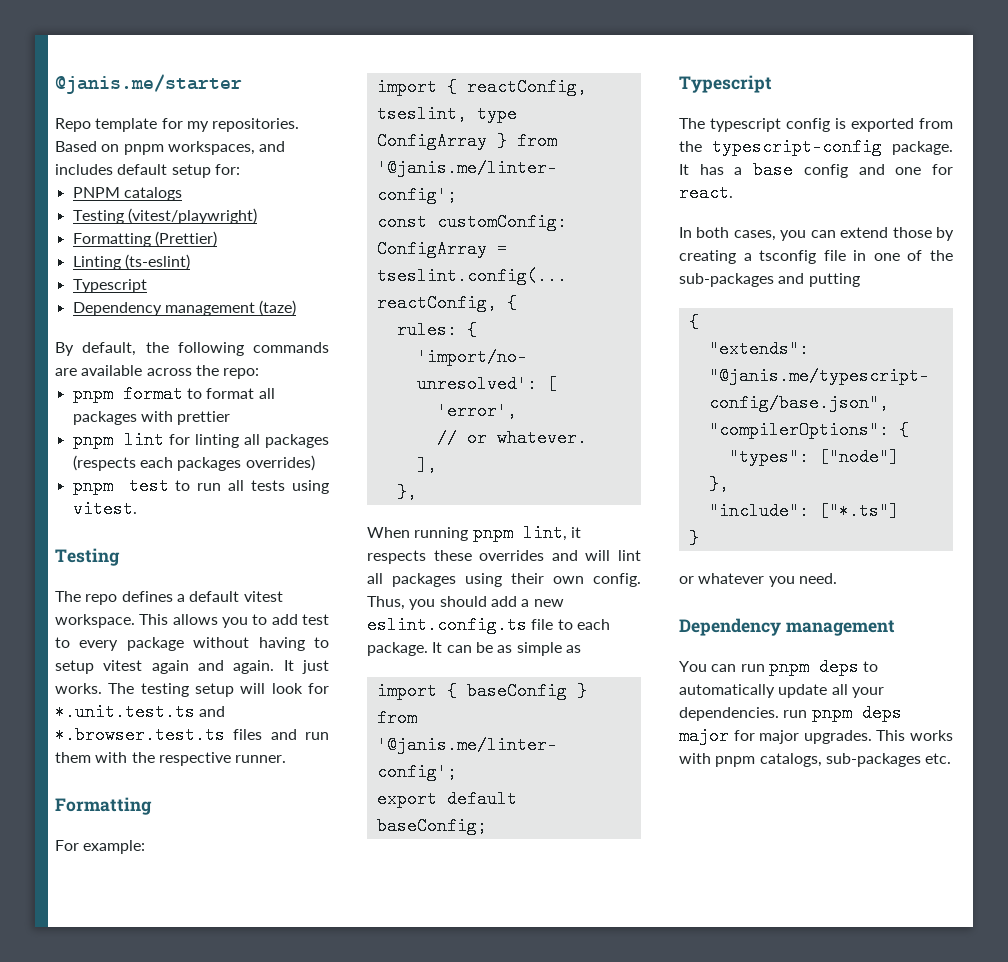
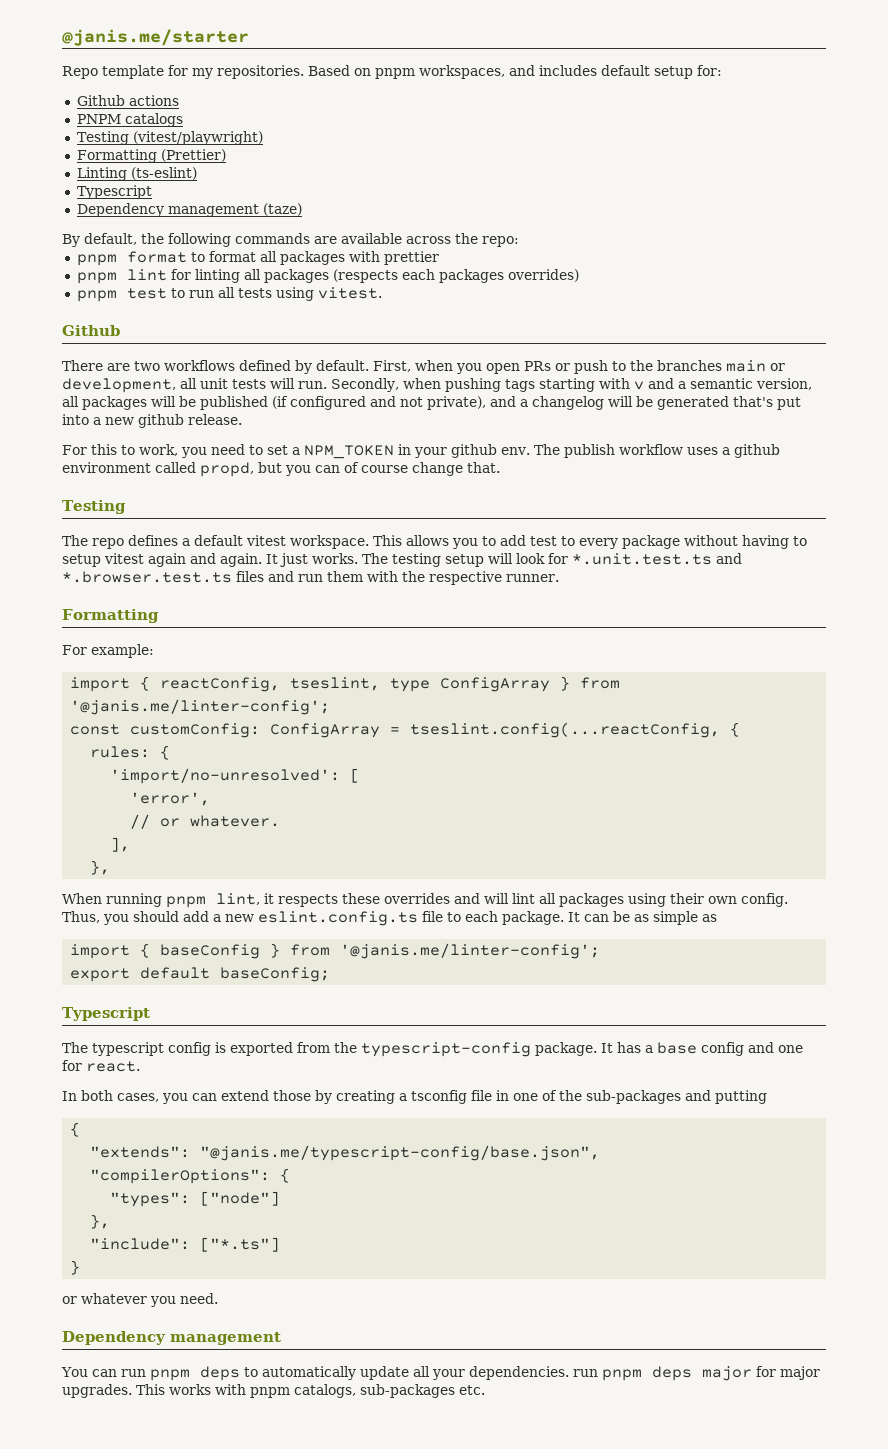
+ Github actions
  pnpm test to run all tests using vitest.
+ Github
+ There are two workflows defined by default. First, when you open PRs or push to the branches main or development, all unit tests will run. Secondly, when pushing tags starting with v and a semantic version, all packages will be published (if configured and not private), and a changelog will be generated that's put into a new github release.
+ For this to work, you need to set a NPM_TOKEN in your github env. The publish workflow uses a github environment called propd, but you can of course change that.

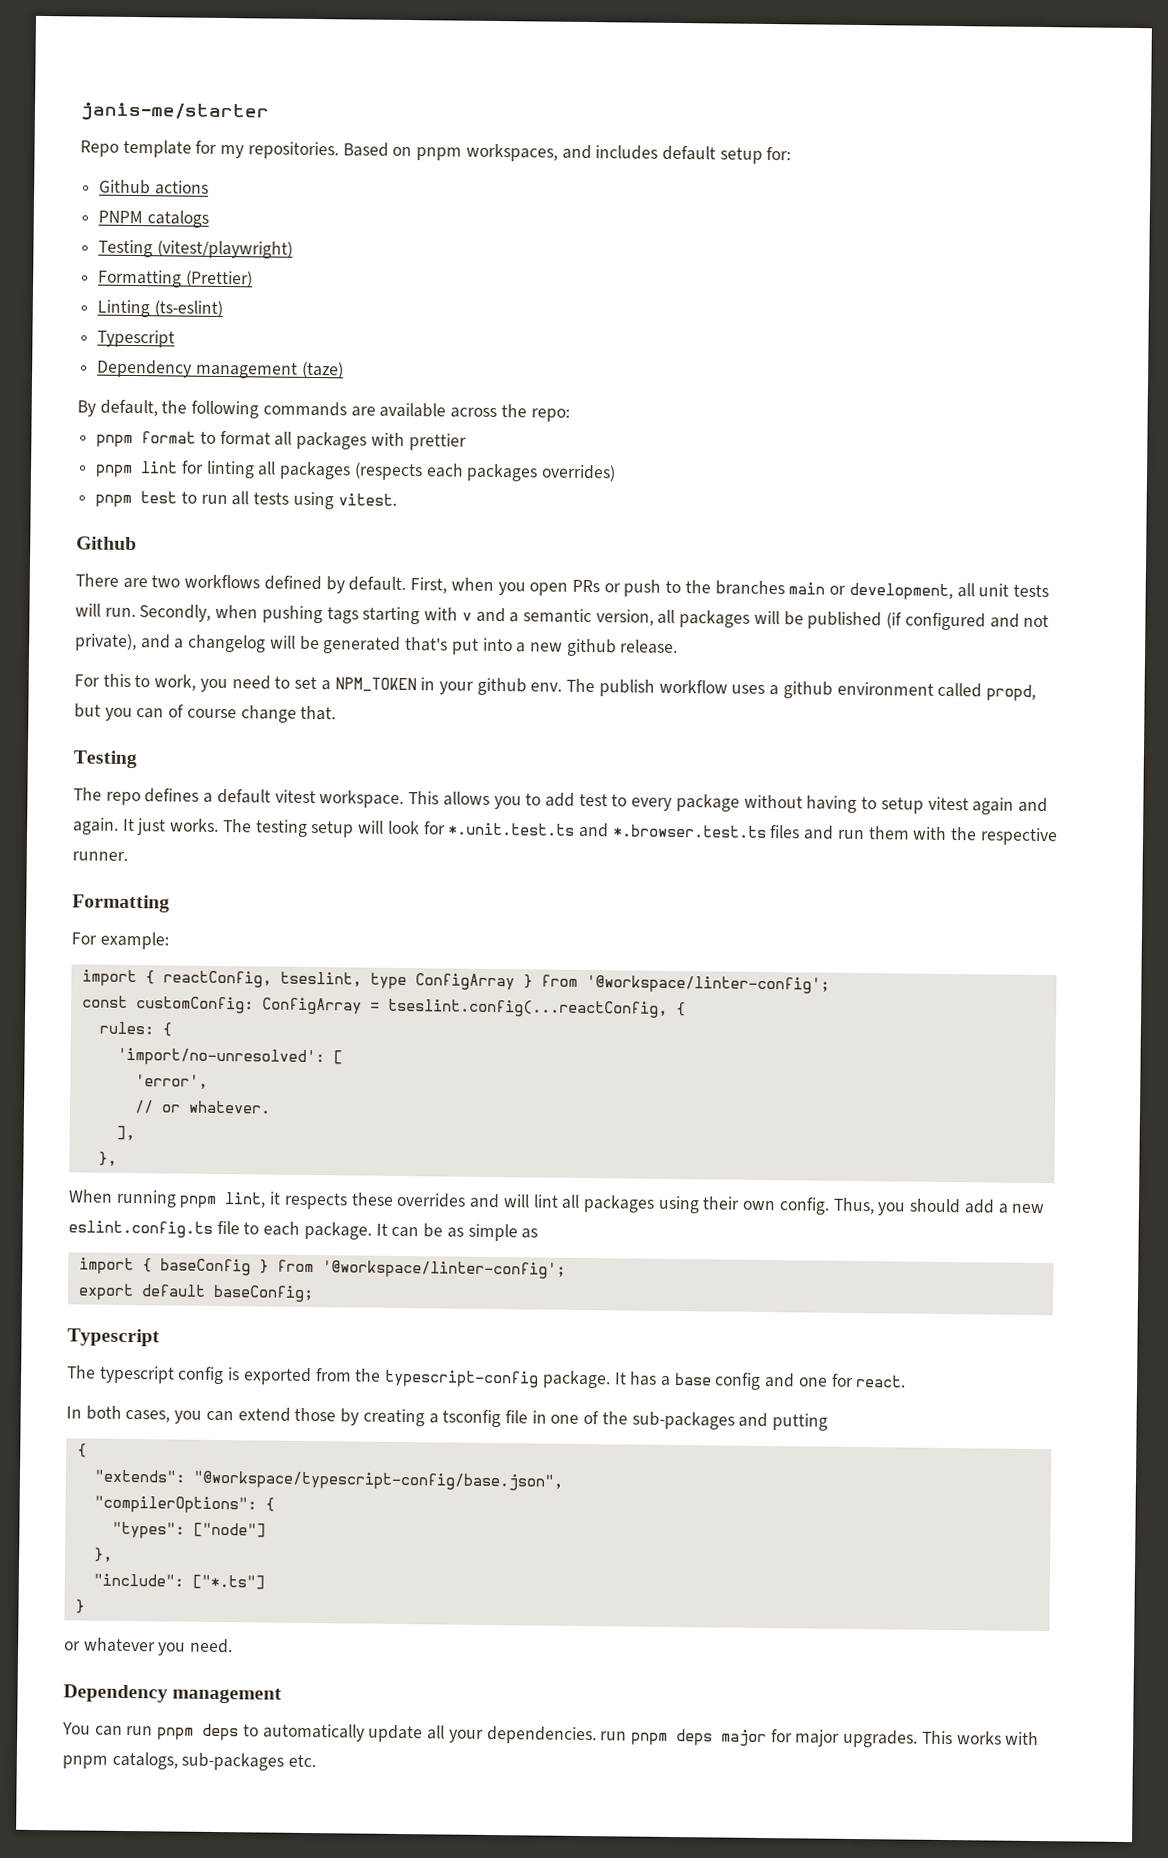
- @janis.me/starter
+ janis-me/starter
- import { reactConfig, tseslint, type ConfigArray } from '@janis.me/linter-config';
+ import { reactConfig, tseslint, type ConfigArray } from '@workspace/linter-config';
- import { baseConfig } from '@janis.me/linter-config';
+ import { baseConfig } from '@workspace/linter-config';
- "extends": "@janis.me/typescript-config/base.json",
+ "extends": "@workspace/typescript-config/base.json",

